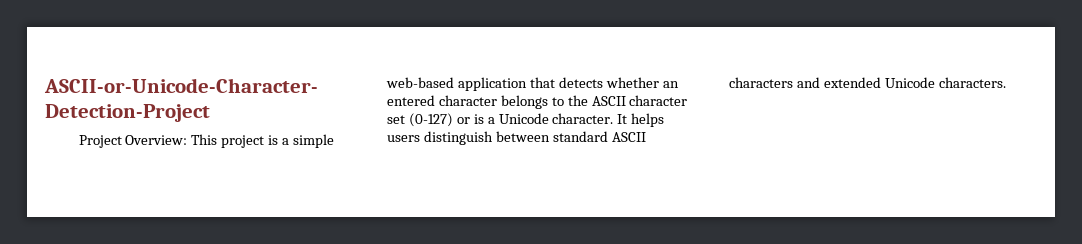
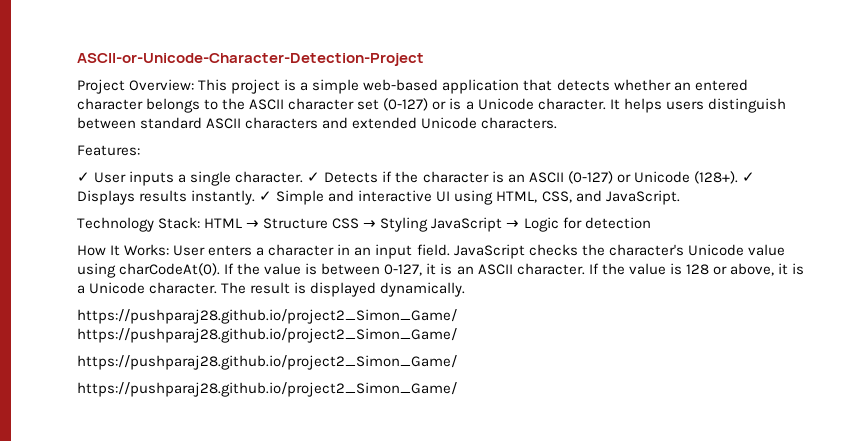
+ Features:
+ ✓ User inputs a single character. ✓ Detects if the character is an ASCII (0-127) or Unicode (128+). ✓ Displays results instantly. ✓ Simple and interactive UI using HTML, CSS, and JavaScript.
+ Technology Stack: HTML → Structure CSS → Styling JavaScript → Logic for detection
+ How It Works: User enters a character in an input field. JavaScript checks the character's Unicode value using charCodeAt(0). If the value is between 0-127, it is an ASCII character. If the value is 128 or above, it is a Unicode character. The result is displayed dynamically.
+ https://pushparaj28.github.io/project2_Simon_Game/ https://pushparaj28.github.io/project2_Simon_Game/
+ https://pushparaj28.github.io/project2_Simon_Game/
+ https://pushparaj28.github.io/project2_Simon_Game/

